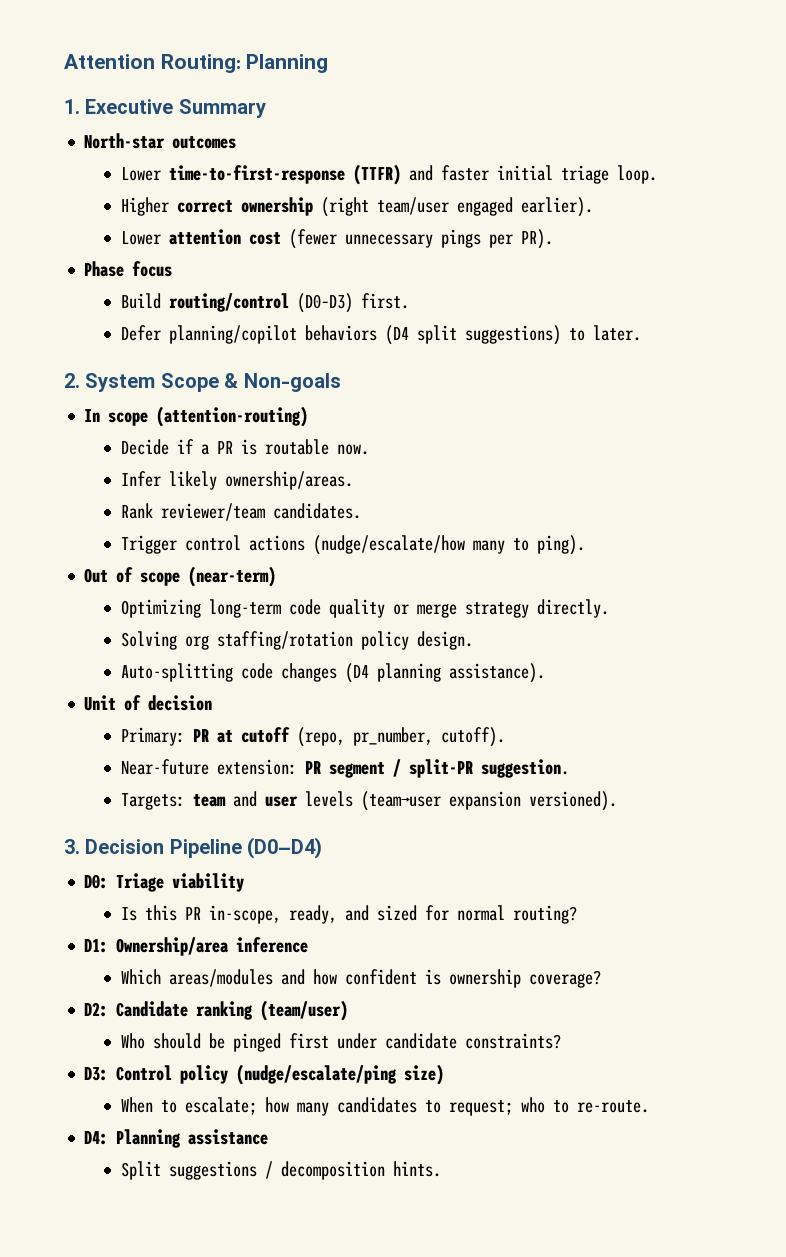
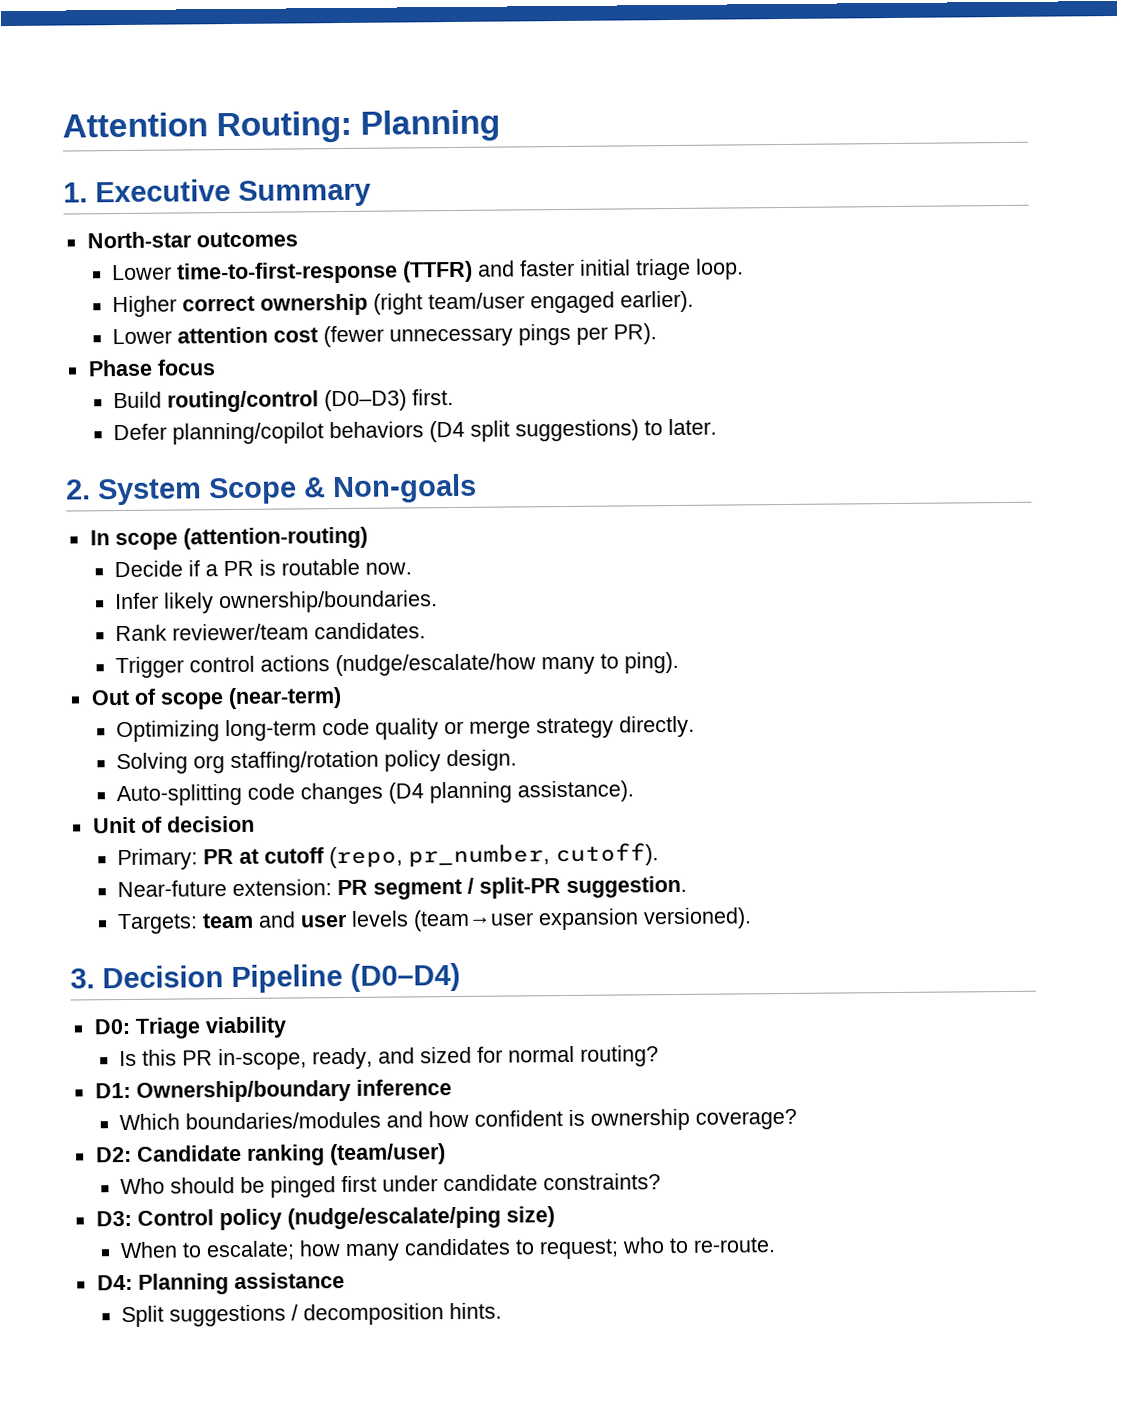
- Infer likely ownership/areas.
+ Infer likely ownership/boundaries.
- D1: Ownership/area inference
+ D1: Ownership/boundary inference
- Which areas/modules and how confident is ownership coverage?
+ Which boundaries/modules and how confident is ownership coverage?

